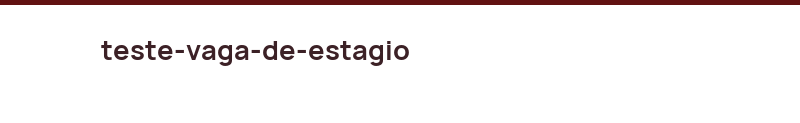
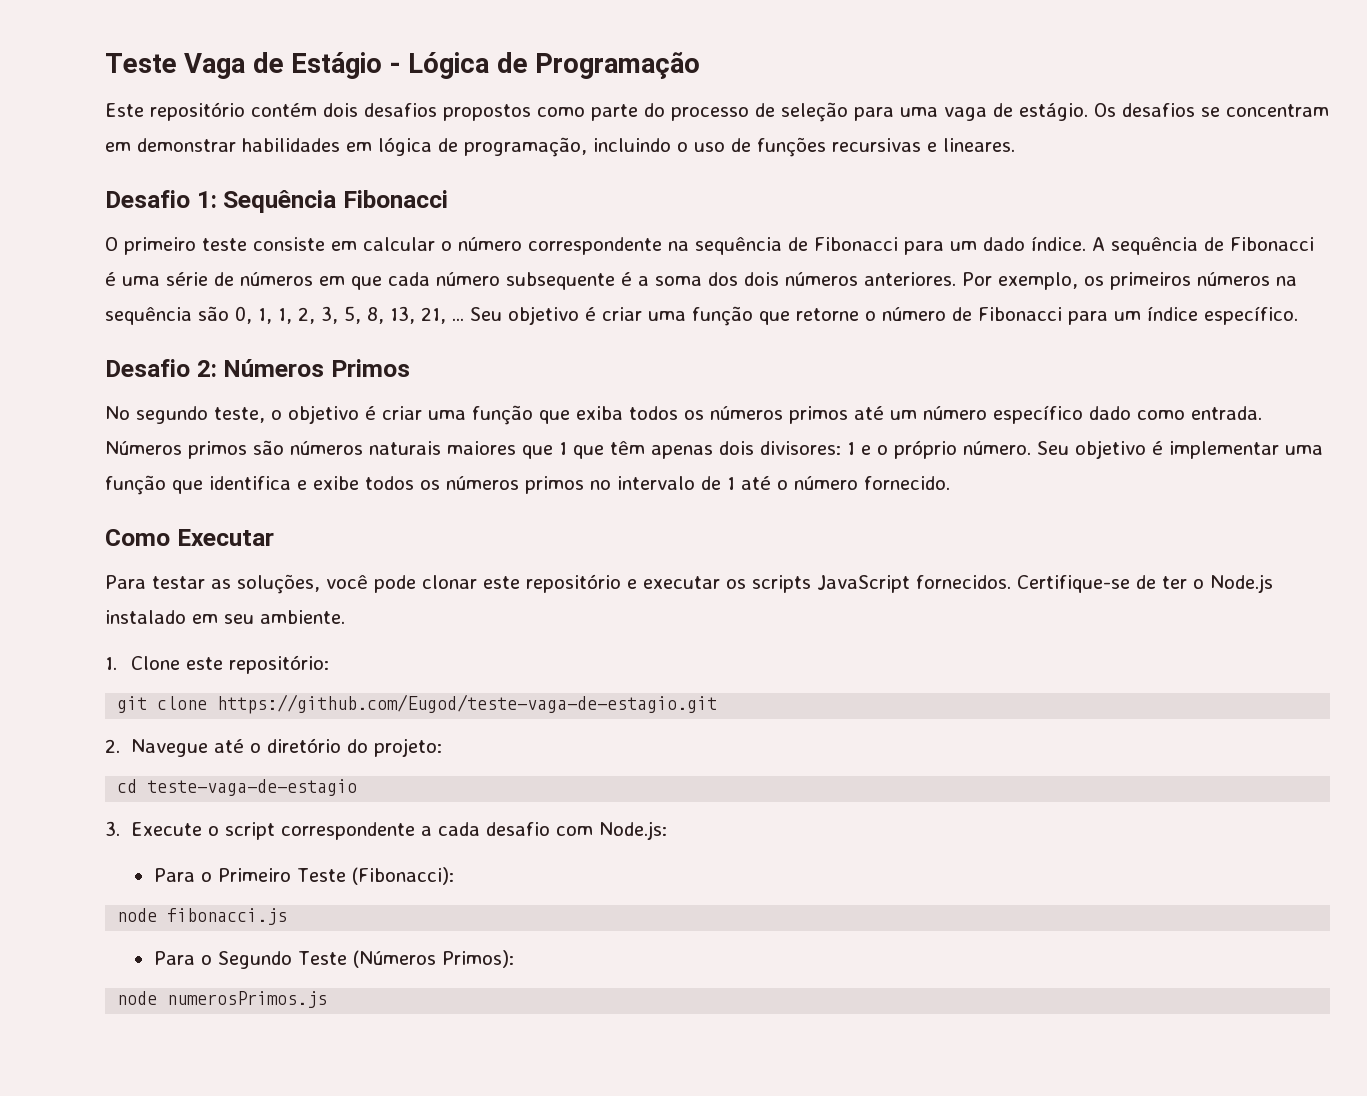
- teste-vaga-de-estagio
+ Teste Vaga de Estágio - Lógica de Programação
+ Este repositório contém dois desafios propostos como parte do processo de seleção para uma vaga de estágio. Os desafios se concentram em demonstrar habilidades em lógica de programação, incluindo o uso de funções recursivas e lineares.
+ Desafio 1: Sequência Fibonacci
+ O primeiro teste consiste em calcular o número correspondente na sequência de Fibonacci para um dado índice. A sequência de Fibonacci é uma série de números em que cada número subsequente é a soma dos dois números anteriores. Por exemplo, os primeiros números na sequência são 0, 1, 1, 2, 3, 5, 8, 13, 21, ... Seu objetivo é criar uma função que retorne o número de Fibonacci para um índice específico.
+ Desafio 2: Números Primos
+ No segundo teste, o objetivo é criar uma função que exiba todos os números primos até um número específico dado como entrada. Números primos são números naturais maiores que 1 que têm apenas dois divisores: 1 e o próprio número. Seu objetivo é implementar uma função que identifica e exibe todos os números primos no intervalo de 1 até o número fornecido.
+ Como Executar
+ Para testar as soluções, você pode clonar este repositório e executar os scripts JavaScript fornecidos. Certifique-se de ter o Node.js instalado em seu ambiente.
+ 1. Clone este repositório:
+ git clone https://github.com/Eugod/teste-vaga-de-estagio.git
+ 2. Navegue até o diretório do projeto:
+ cd teste-vaga-de-estagio
+ 3. Execute o script correspondente a cada desafio com Node.js:
+ Para o Primeiro Teste (Fibonacci):
+ node fibonacci.js
+ Para o Segundo Teste (Números Primos):
+ node numerosPrimos.js

